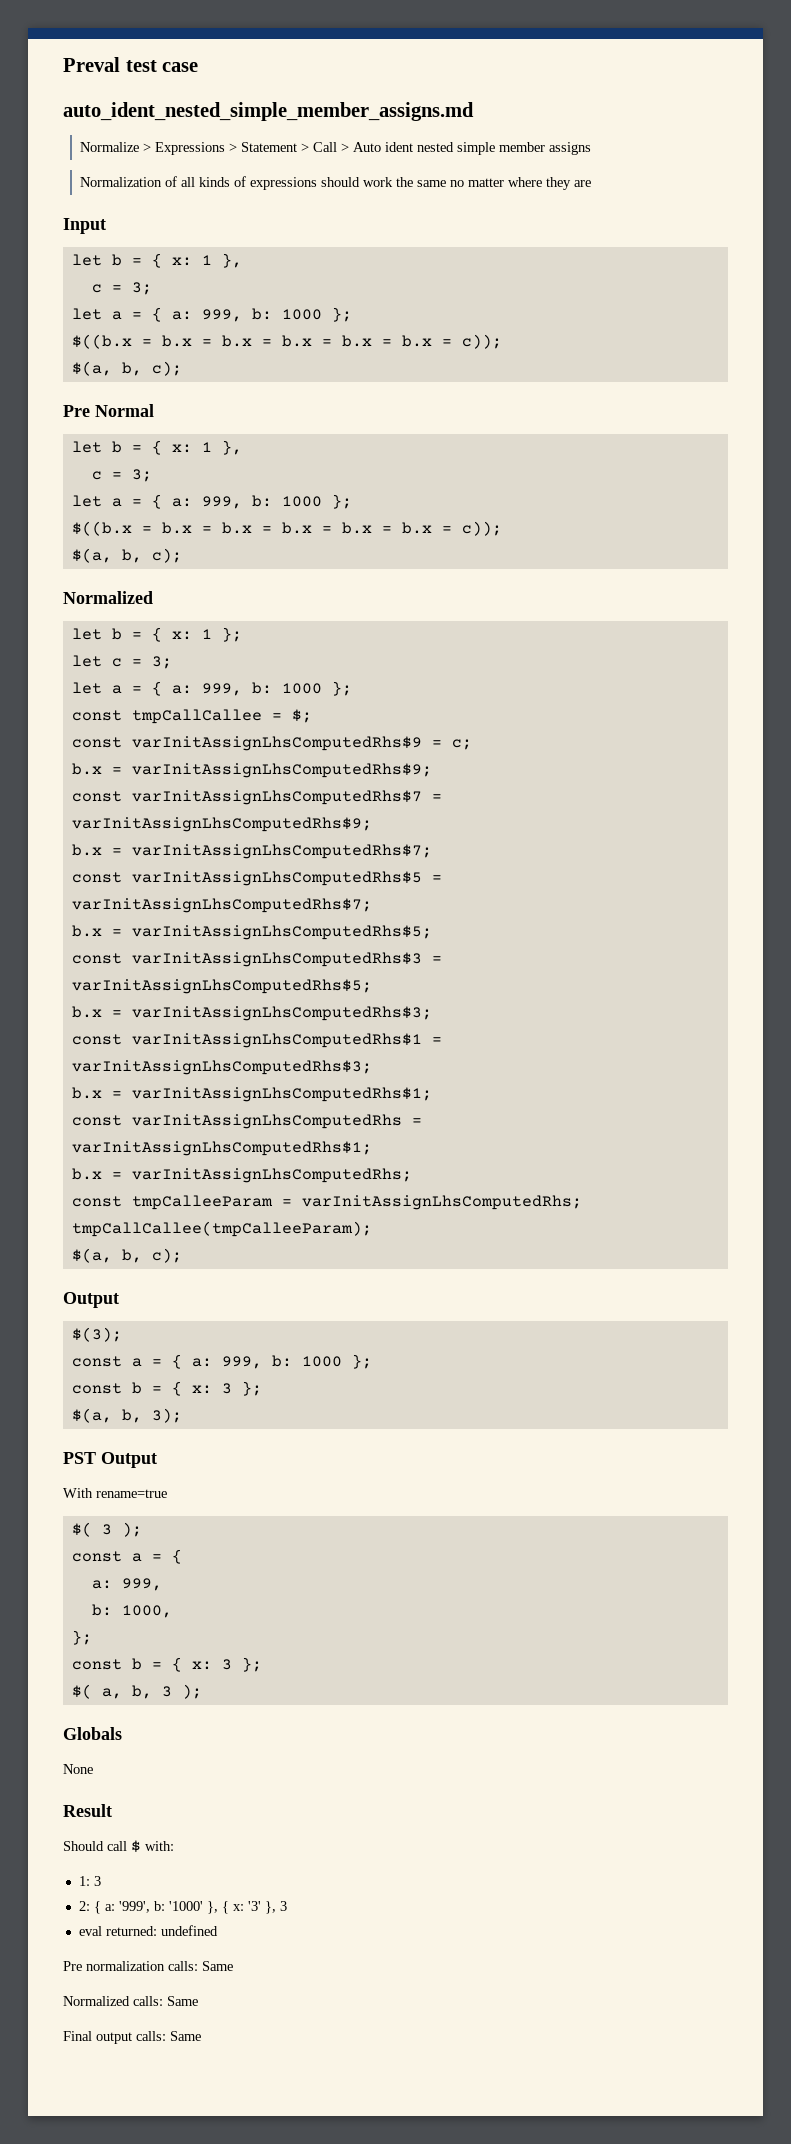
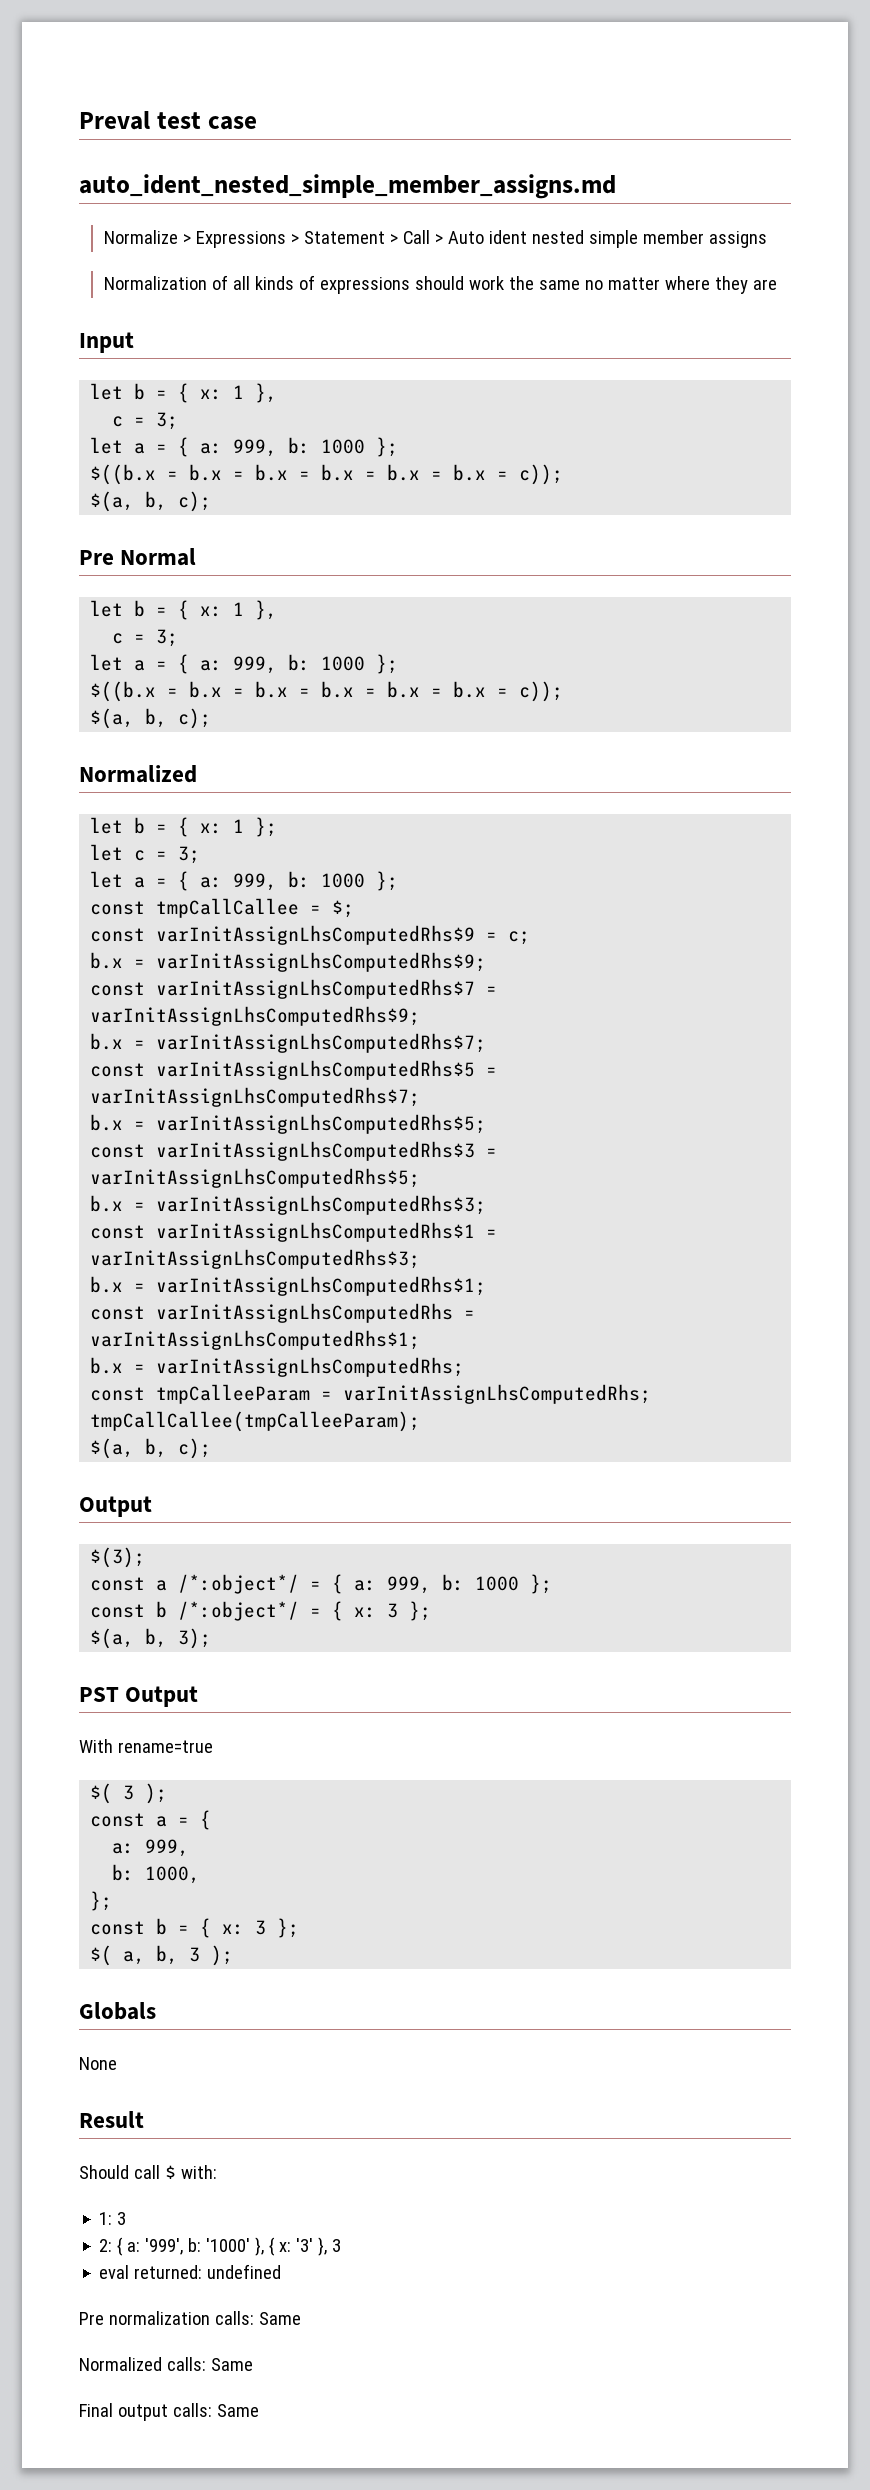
- const a = { a: 999, b: 1000 };
- const b = { x: 3 };
+ const a /*:object*/ = { a: 999, b: 1000 };
+ const b /*:object*/ = { x: 3 };

